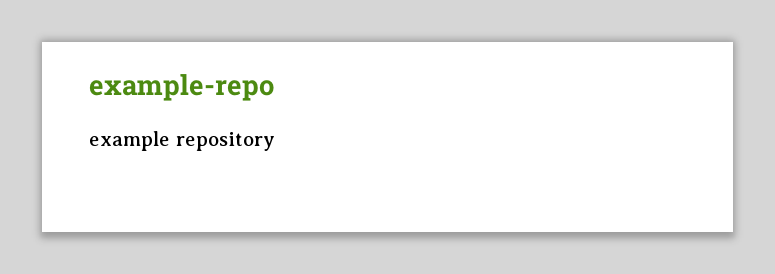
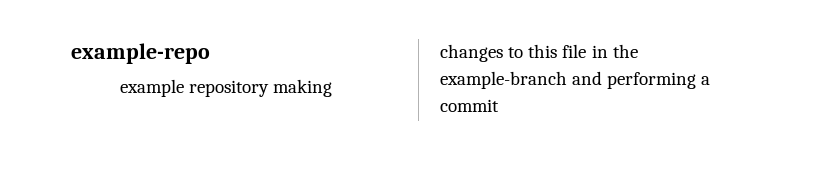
- example repository
+ example repository making changes to this file in the example-branch and performing a commit

